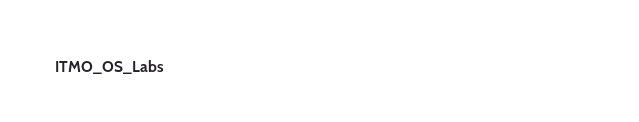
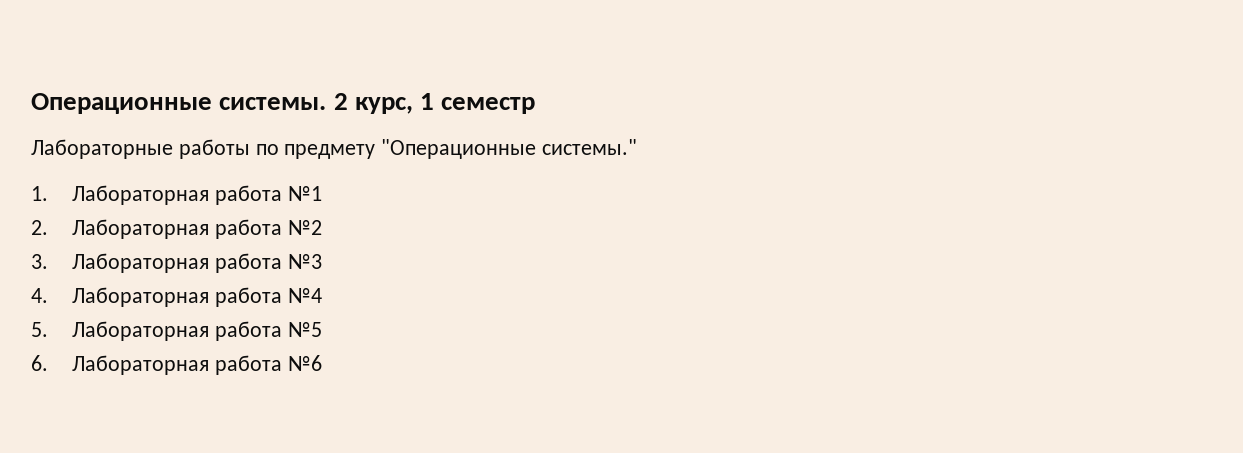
- ITMO_OS_Labs
+ Операционные системы. 2 курс, 1 семестр
+ Лабораторные работы по предмету "Операционные системы."
+ 1. Лабораторная работа №1
+ 2. Лабораторная работа №2
+ 3. Лабораторная работа №3
+ 4. Лабораторная работа №4
+ 5. Лабораторная работа №5
+ 6. Лабораторная работа №6

